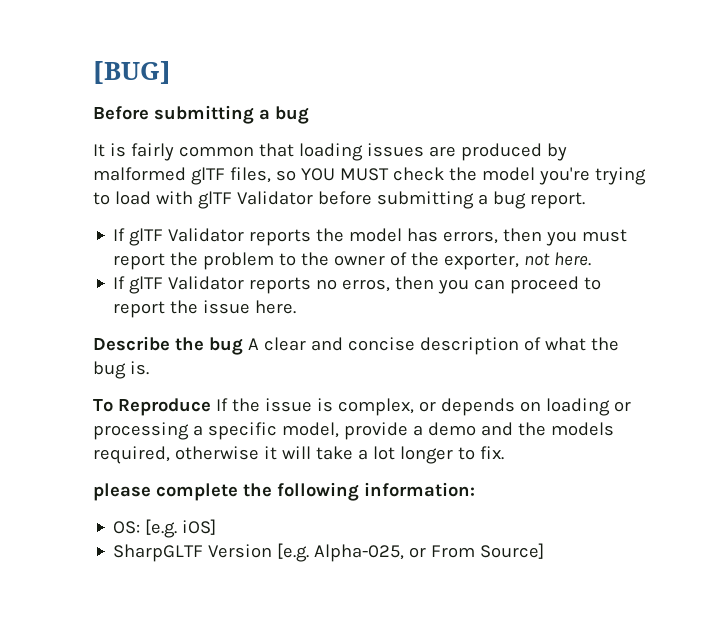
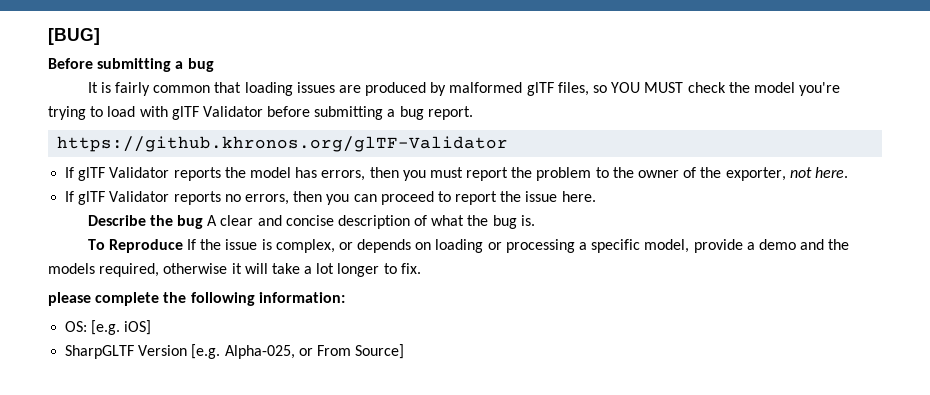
+ https://github.khronos.org/glTF-Validator
- If glTF Validator reports no erros, then you can proceed to report the issue here.
+ If glTF Validator reports no errors, then you can proceed to report the issue here.

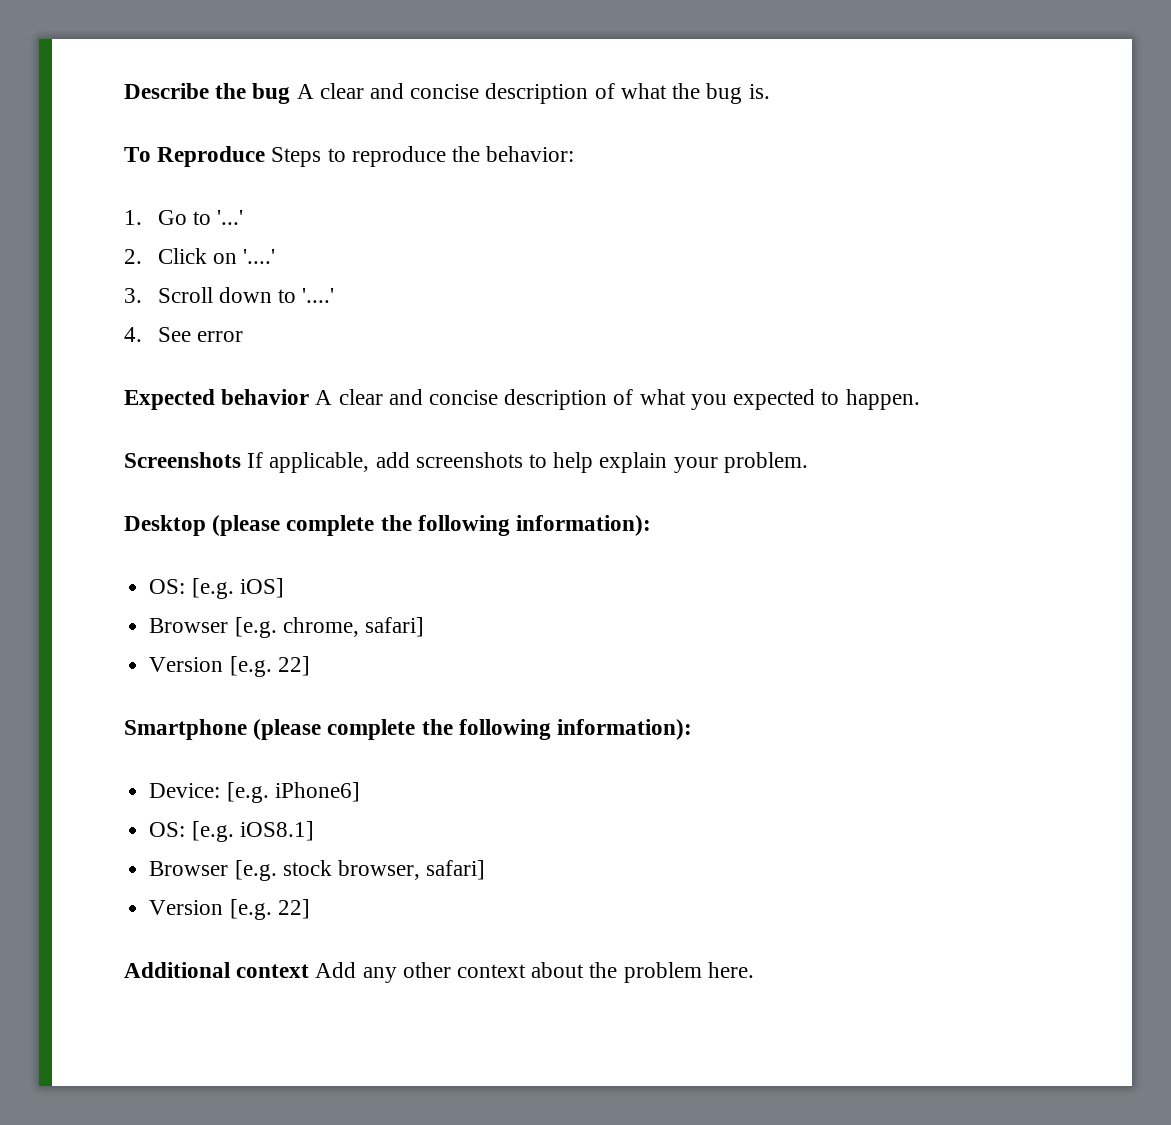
- [BUG]
- Before submitting a bug
- It is fairly common that loading issues are produced by malformed glTF files, so YOU MUST check the model you're trying to load with glTF Validator before submitting a bug report.
- https://github.khronos.org/glTF-Validator
- If glTF Validator reports the model has errors, then you must report the problem to the owner of the exporter, not here.
- If glTF Validator reports no errors, then you can proceed to report the issue here.
- To Reproduce If the issue is complex, or depends on loading or processing a specific model, provide a demo and the models required, otherwise it will take a lot longer to fix.
- please complete the following information:
+ To Reproduce Steps to reproduce the behavior:
+ 1. Go to '...'
+ 2. Click on '....'
+ 3. Scroll down to '....'
+ 4. See error
+ Expected behavior A clear and concise description of what you expected to happen.
+ Screenshots If applicable, add screenshots to help explain your problem.
+ Desktop (please complete the following information):
- SharpGLTF Version [e.g. Alpha-025, or From Source]
+ Browser [e.g. chrome, safari]
+ Version [e.g. 22]
+ Smartphone (please complete the following information):
+ Device: [e.g. iPhone6]
+ OS: [e.g. iOS8.1]
+ Browser [e.g. stock browser, safari]
+ Version [e.g. 22]
+ Additional context Add any other context about the problem here.

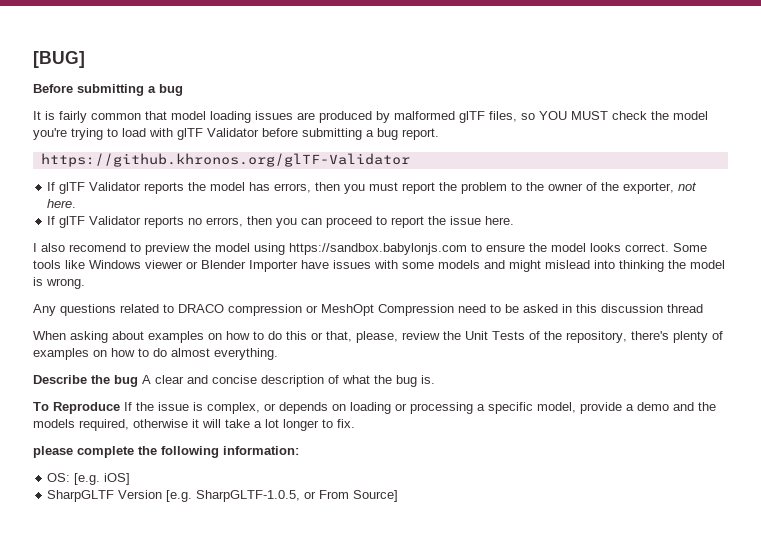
+ [BUG]
+ Before submitting a bug
+ It is fairly common that model loading issues are produced by malformed glTF files, so YOU MUST check the model you're trying to load with glTF Validator before submitting a bug report.
+ https://github.khronos.org/glTF-Validator
+ If glTF Validator reports the model has errors, then you must report the problem to the owner of the exporter, not here.
+ If glTF Validator reports no errors, then you can proceed to report the issue here.
+ I also recomend to preview the model using https://sandbox.babylonjs.com to ensure the model looks correct. Some tools like Windows viewer or Blender Importer have issues with some models and might mislead into thinking the model is wrong.
+ Any questions related to DRACO compression or MeshOpt Compression need to be asked in this discussion thread
+ When asking about examples on how to do this or that, please, review the Unit Tests of the repository, there's plenty of examples on how to do almost everything.
- To Reproduce Steps to reproduce the behavior:
- 1. Go to '...'
- 2. Click on '....'
- 3. Scroll down to '....'
- 4. See error
- Expected behavior A clear and concise description of what you expected to happen.
- Screenshots If applicable, add screenshots to help explain your problem.
- Desktop (please complete the following information):
+ To Reproduce If the issue is complex, or depends on loading or processing a specific model, provide a demo and the models required, otherwise it will take a lot longer to fix.
+ please complete the following information:
- Browser [e.g. chrome, safari]
- Version [e.g. 22]
- Smartphone (please complete the following information):
- Device: [e.g. iPhone6]
- OS: [e.g. iOS8.1]
- Browser [e.g. stock browser, safari]
- Version [e.g. 22]
- Additional context Add any other context about the problem here.
+ SharpGLTF Version [e.g. SharpGLTF-1.0.5, or From Source]

